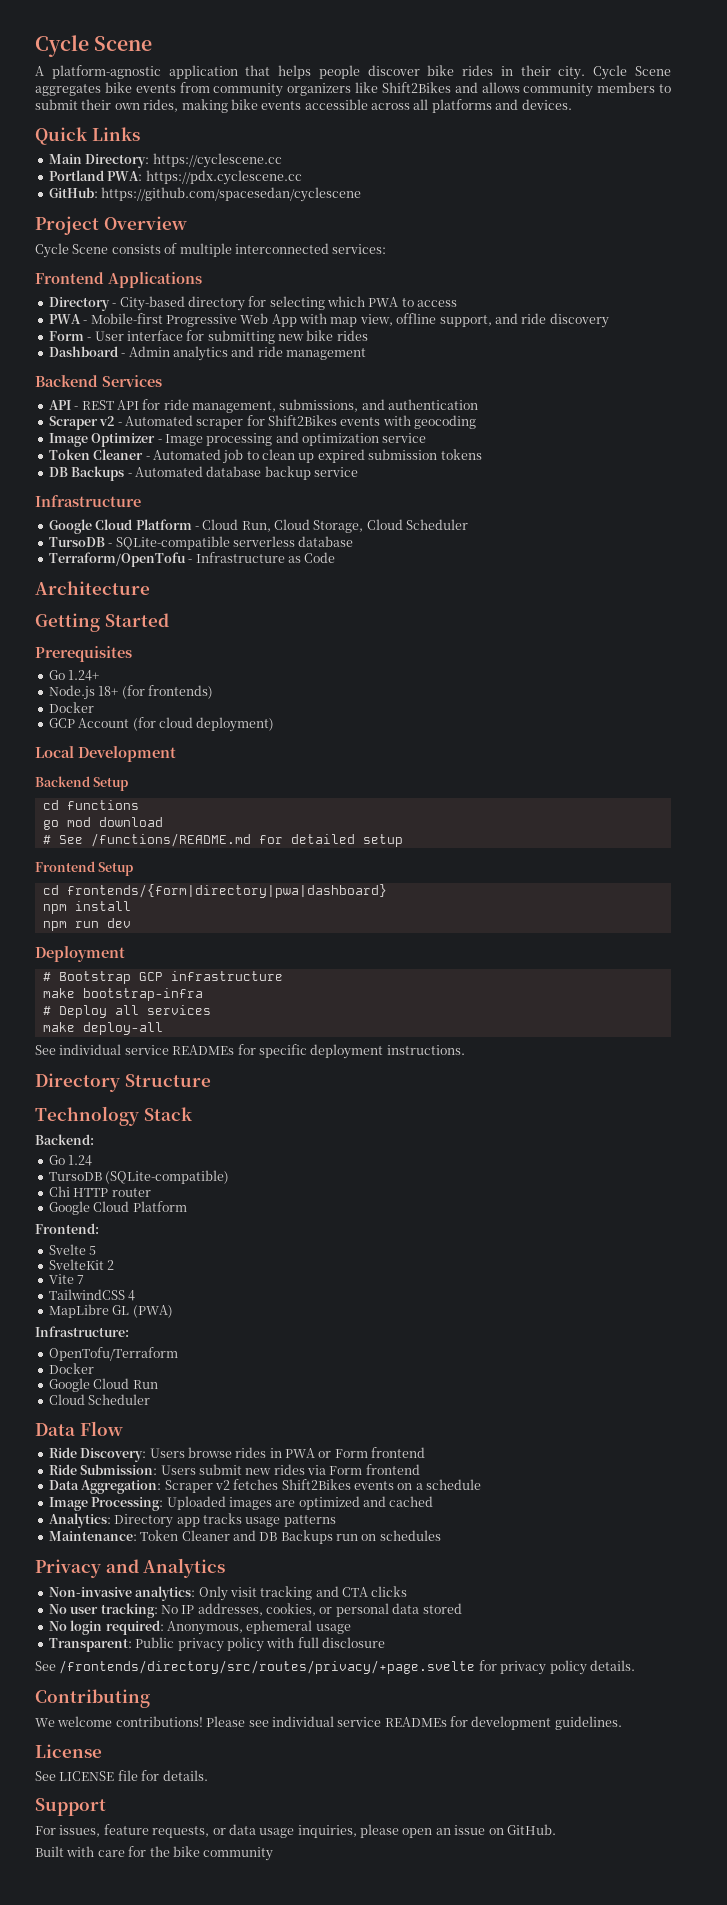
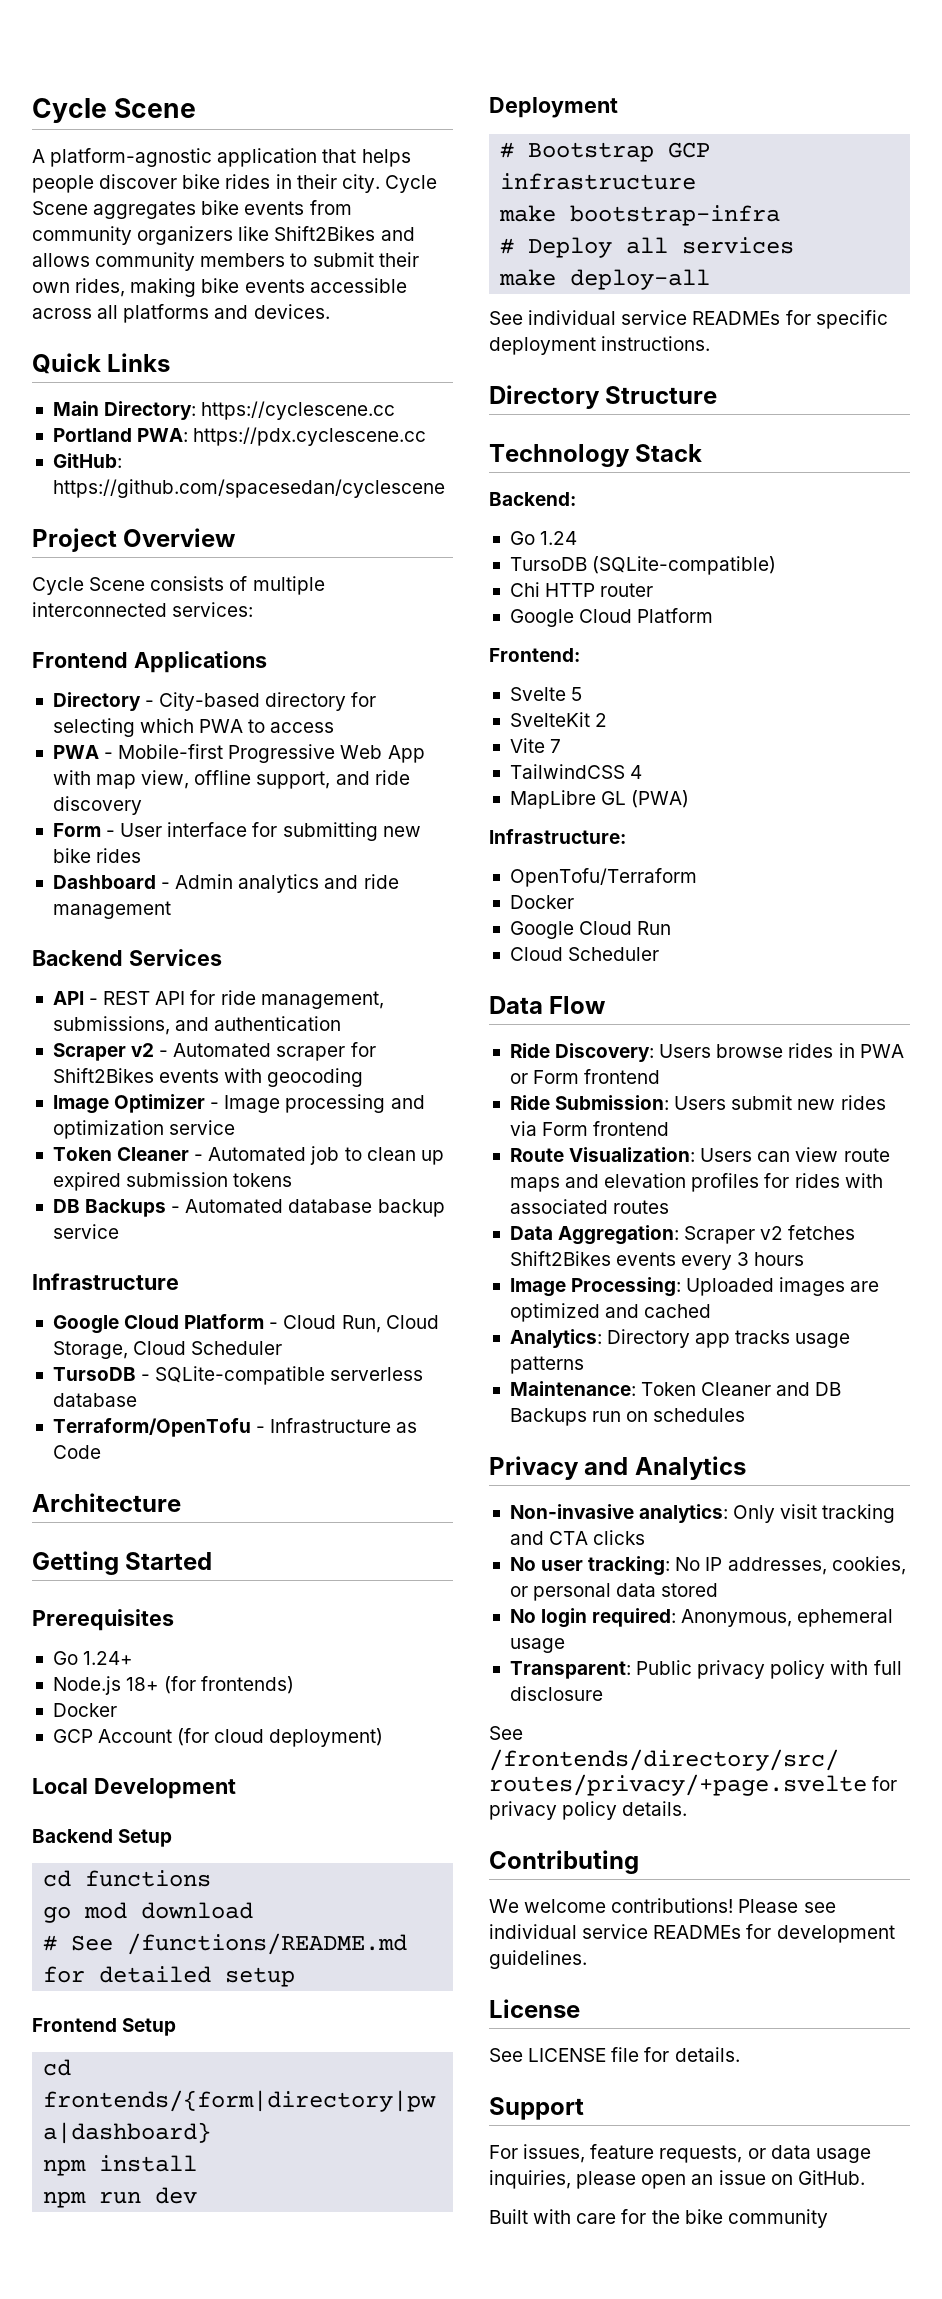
+ Route Visualization: Users can view route maps and elevation profiles for rides with associated routes
- Data Aggregation: Scraper v2 fetches Shift2Bikes events on a schedule
+ Data Aggregation: Scraper v2 fetches Shift2Bikes events every 3 hours

